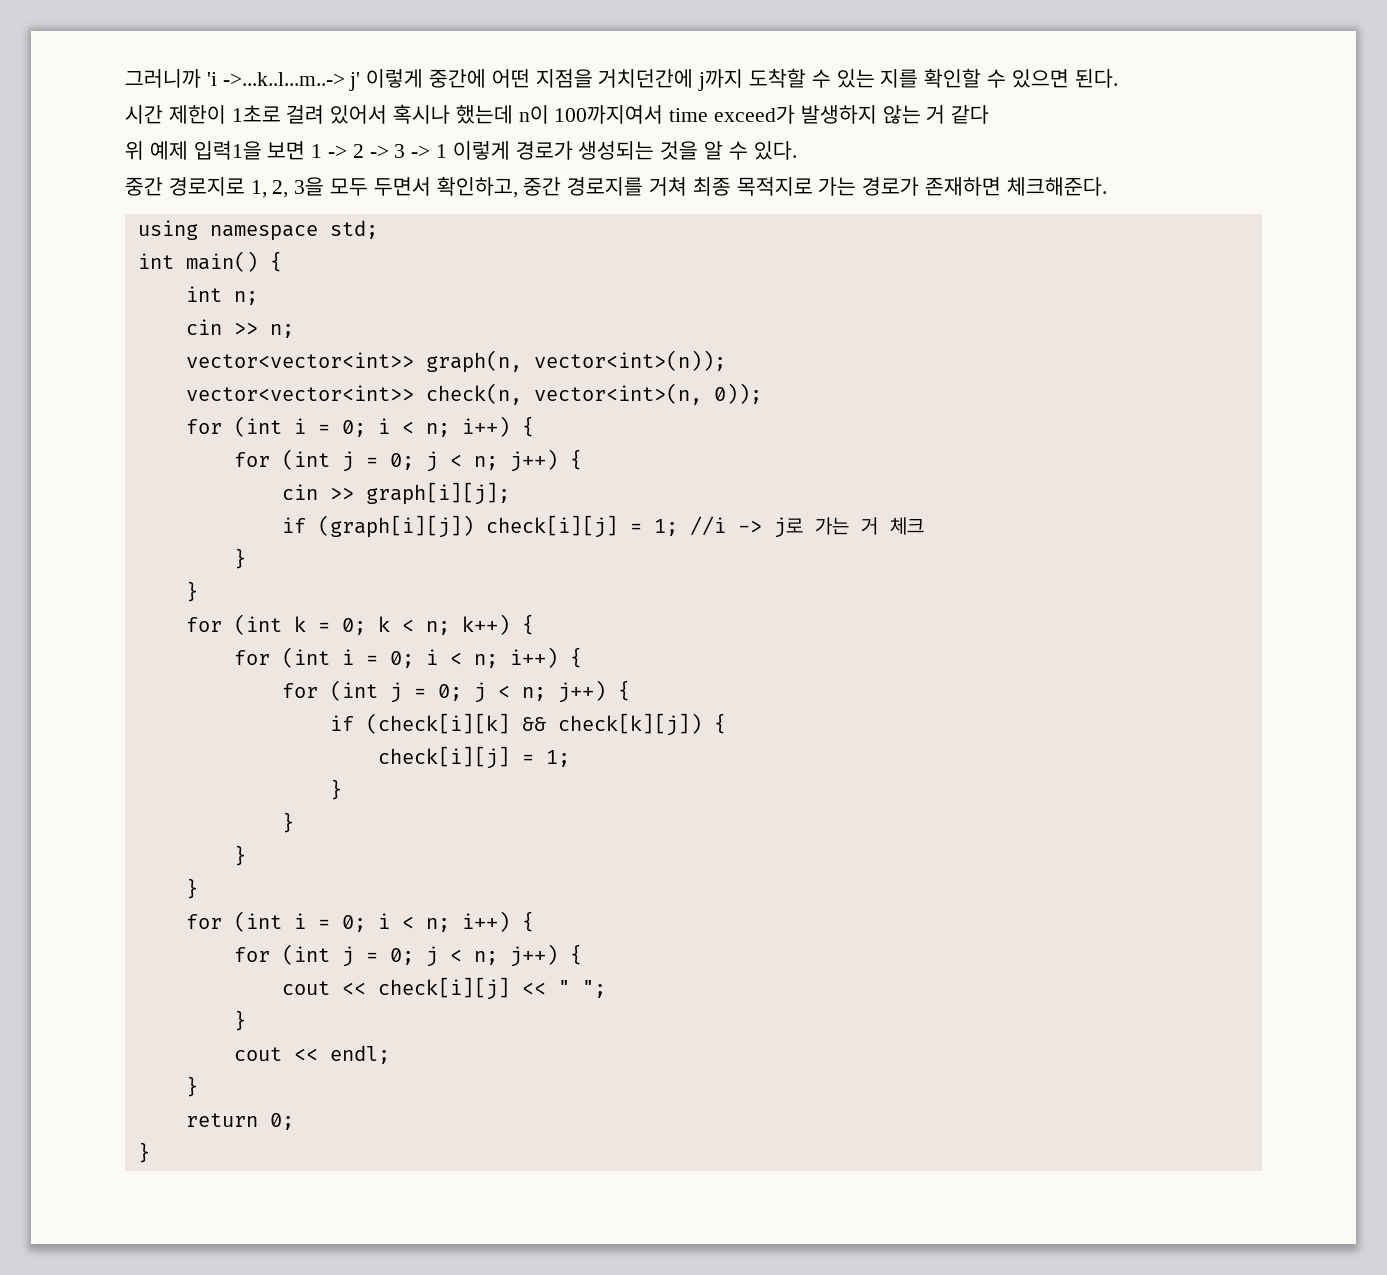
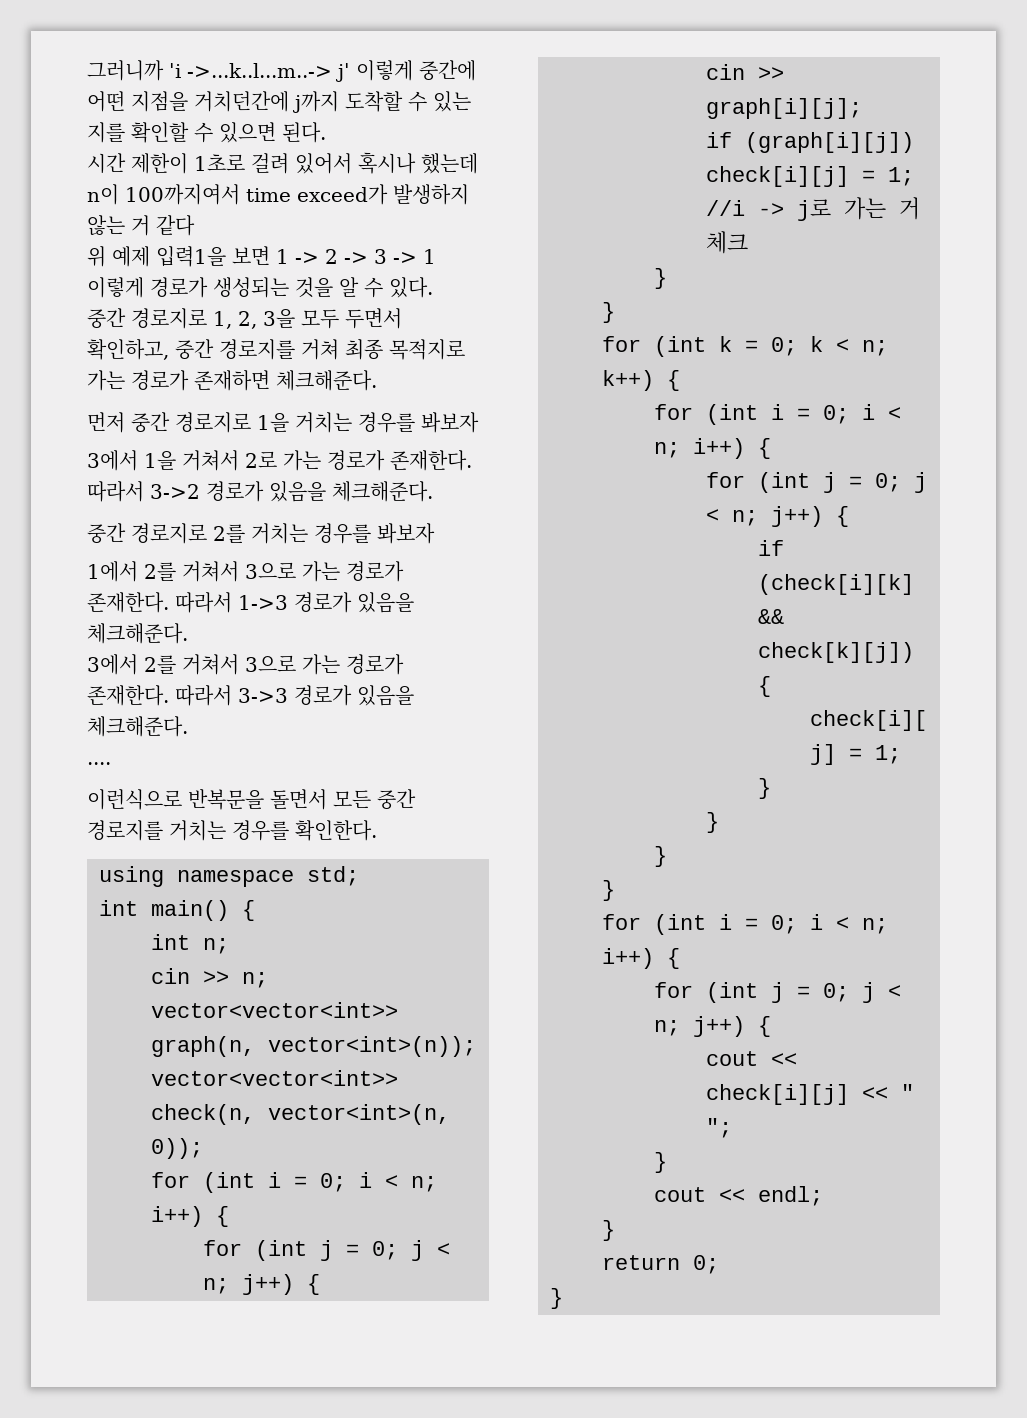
+ 먼저 중간 경로지로 1을 거치는 경우를 봐보자
+ 3에서 1을 거쳐서 2로 가는 경로가 존재한다. 따라서 3->2 경로가 있음을 체크해준다.
+ 중간 경로지로 2를 거치는 경우를 봐보자
+ 1에서 2를 거쳐서 3으로 가는 경로가 존재한다. 따라서 1->3 경로가 있음을 체크해준다.
+ 3에서 2를 거쳐서 3으로 가는 경로가 존재한다. 따라서 3->3 경로가 있음을 체크해준다.
+ ....
+ 이런식으로 반복문을 돌면서 모든 중간 경로지를 거치는 경우를 확인한다.

